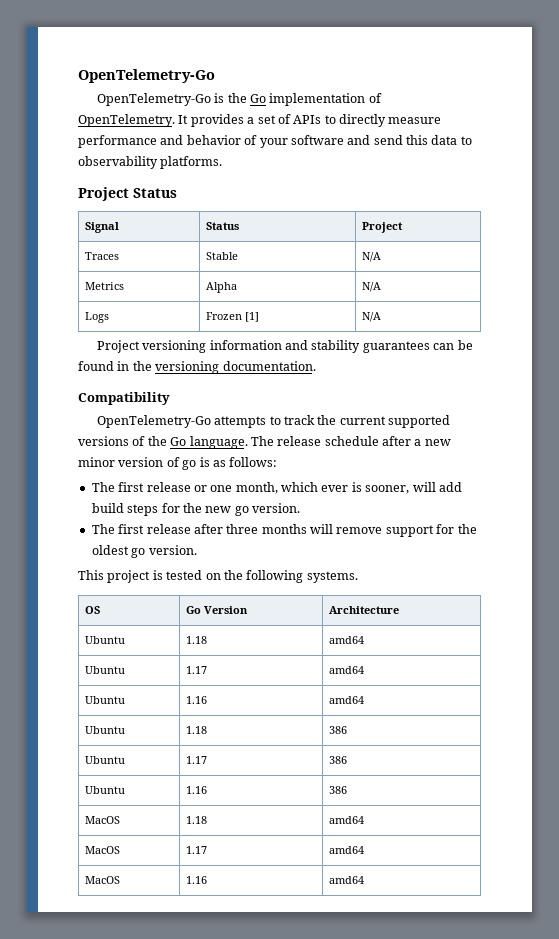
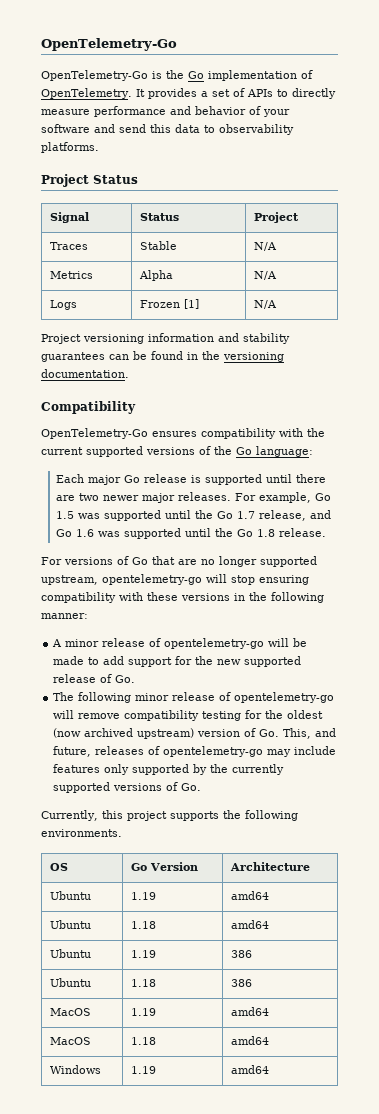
- OpenTelemetry-Go attempts to track the current supported versions of the Go language. The release schedule after a new minor version of go is as follows:
- The first release or one month, which ever is sooner, will add build steps for the new go version.
- The first release after three months will remove support for the oldest go version.
- This project is tested on the following systems.
+ OpenTelemetry-Go ensures compatibility with the current supported versions of the Go language:
+ Each major Go release is supported until there are two newer major releases. For example, Go 1.5 was supported until the Go 1.7 release, and Go 1.6 was supported until the Go 1.8 release.
+ For versions of Go that are no longer supported upstream, opentelemetry-go will stop ensuring compatibility with these versions in the following manner:
+ A minor release of opentelemetry-go will be made to add support for the new supported release of Go.
+ The following minor release of opentelemetry-go will remove compatibility testing for the oldest (now archived upstream) version of Go. This, and future, releases of opentelemetry-go may include features only supported by the currently supported versions of Go.
+ Currently, this project supports the following environments.
- Ubuntu | 1.18 | amd64
- Ubuntu | 1.17 | amd64
- Ubuntu | 1.16 | amd64
+ Ubuntu | 1.19 | amd64
+ Ubuntu | 1.18 | amd64
+ Ubuntu | 1.19 | 386
  Ubuntu | 1.18 | 386
- Ubuntu | 1.17 | 386
- Ubuntu | 1.16 | 386
+ MacOS | 1.19 | amd64
- MacOS | 1.17 | amd64
- MacOS | 1.16 | amd64
+ Windows | 1.19 | amd64

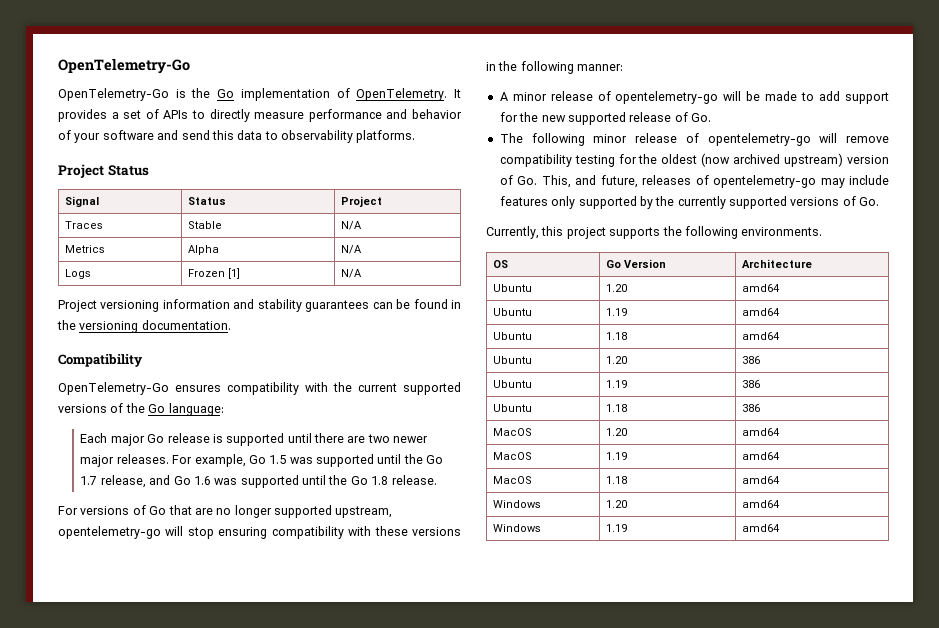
+ Ubuntu | 1.20 | amd64
+ Ubuntu | 1.20 | 386
+ MacOS | 1.20 | amd64
+ Windows | 1.20 | amd64

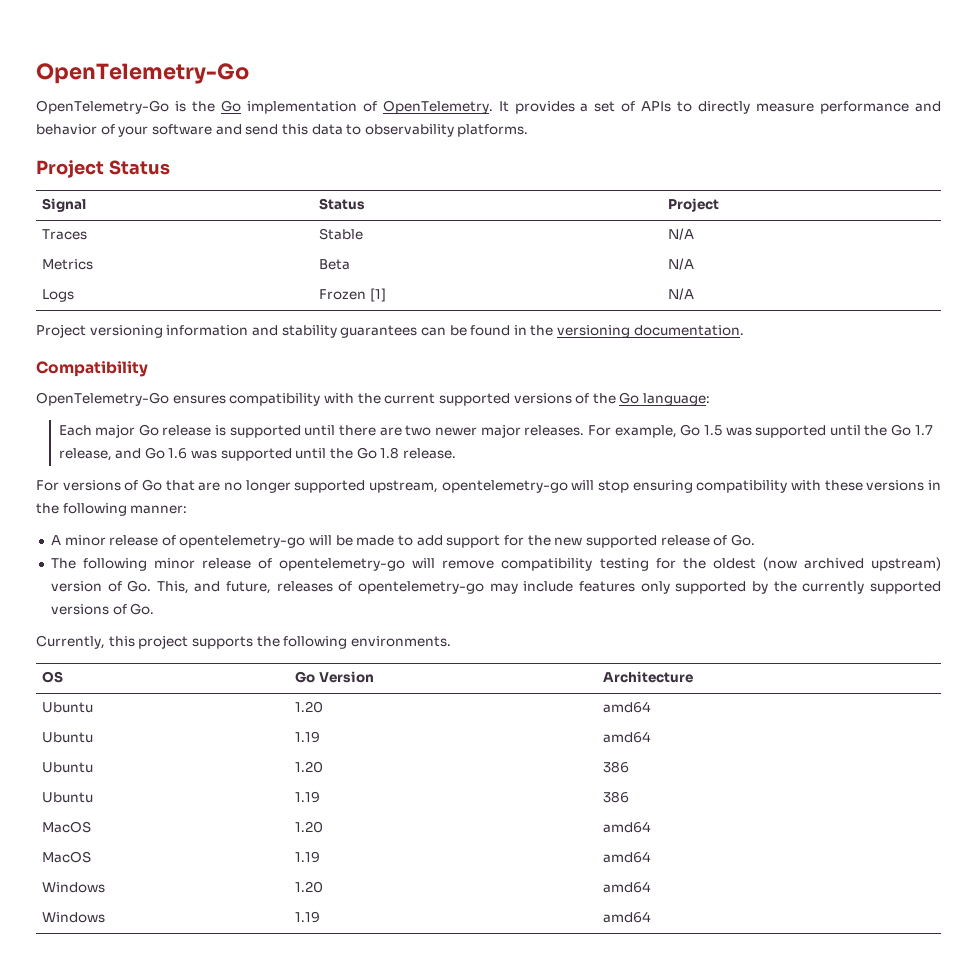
- Metrics | Alpha | N/A
+ Metrics | Beta | N/A
- Ubuntu | 1.18 | amd64
- Ubuntu | 1.18 | 386
- MacOS | 1.18 | amd64

